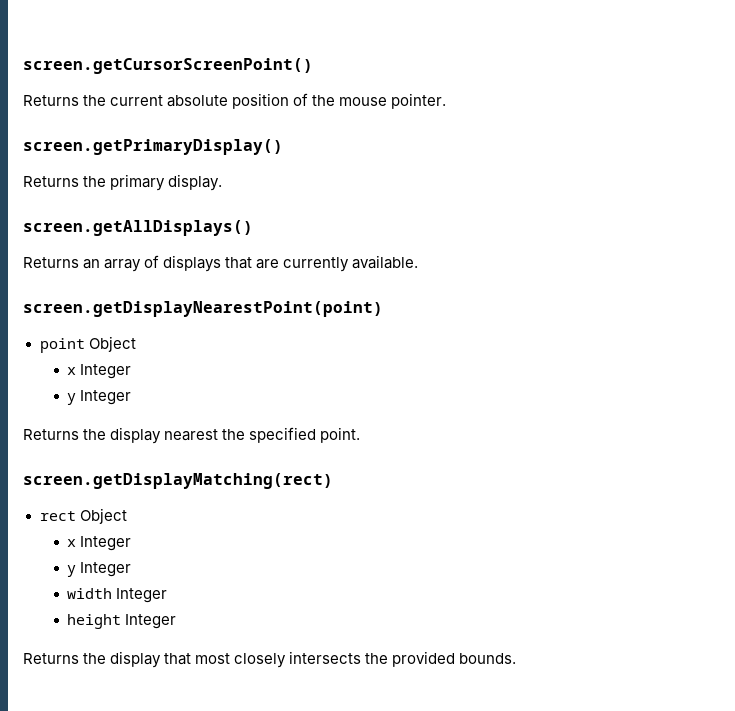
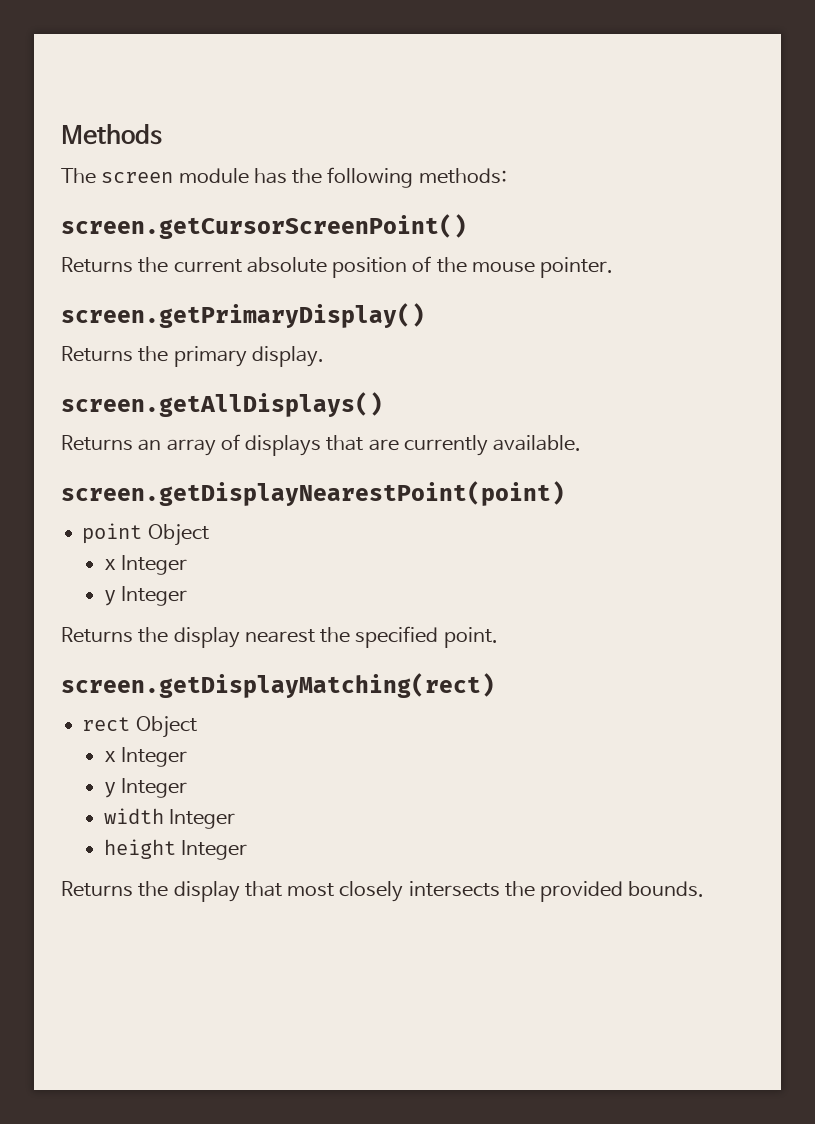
+ Methods
+ The screen module has the following methods:

